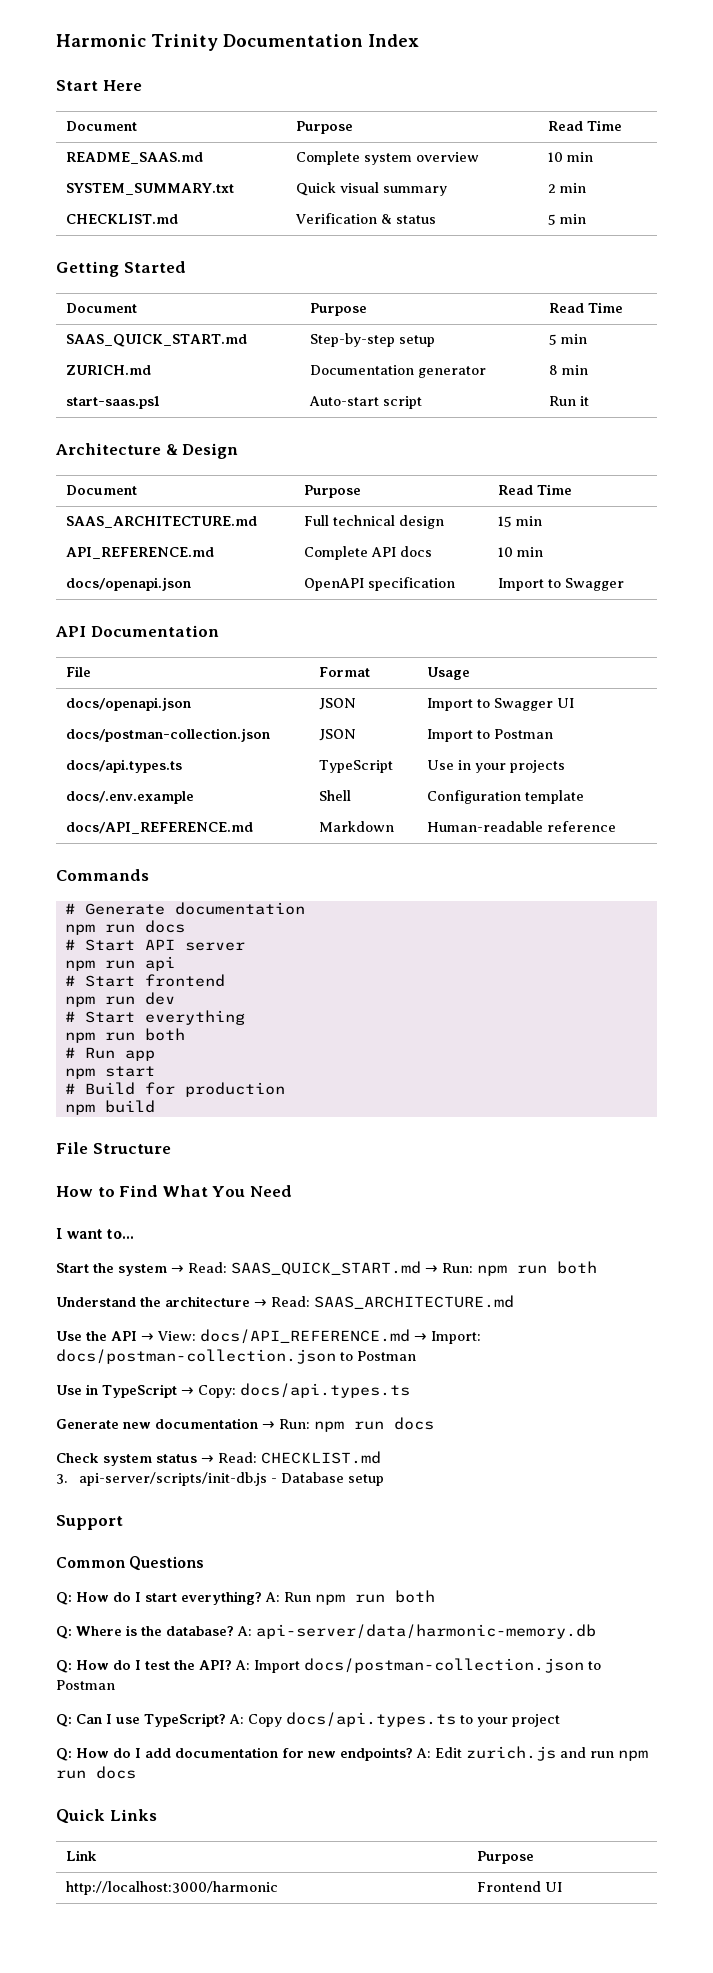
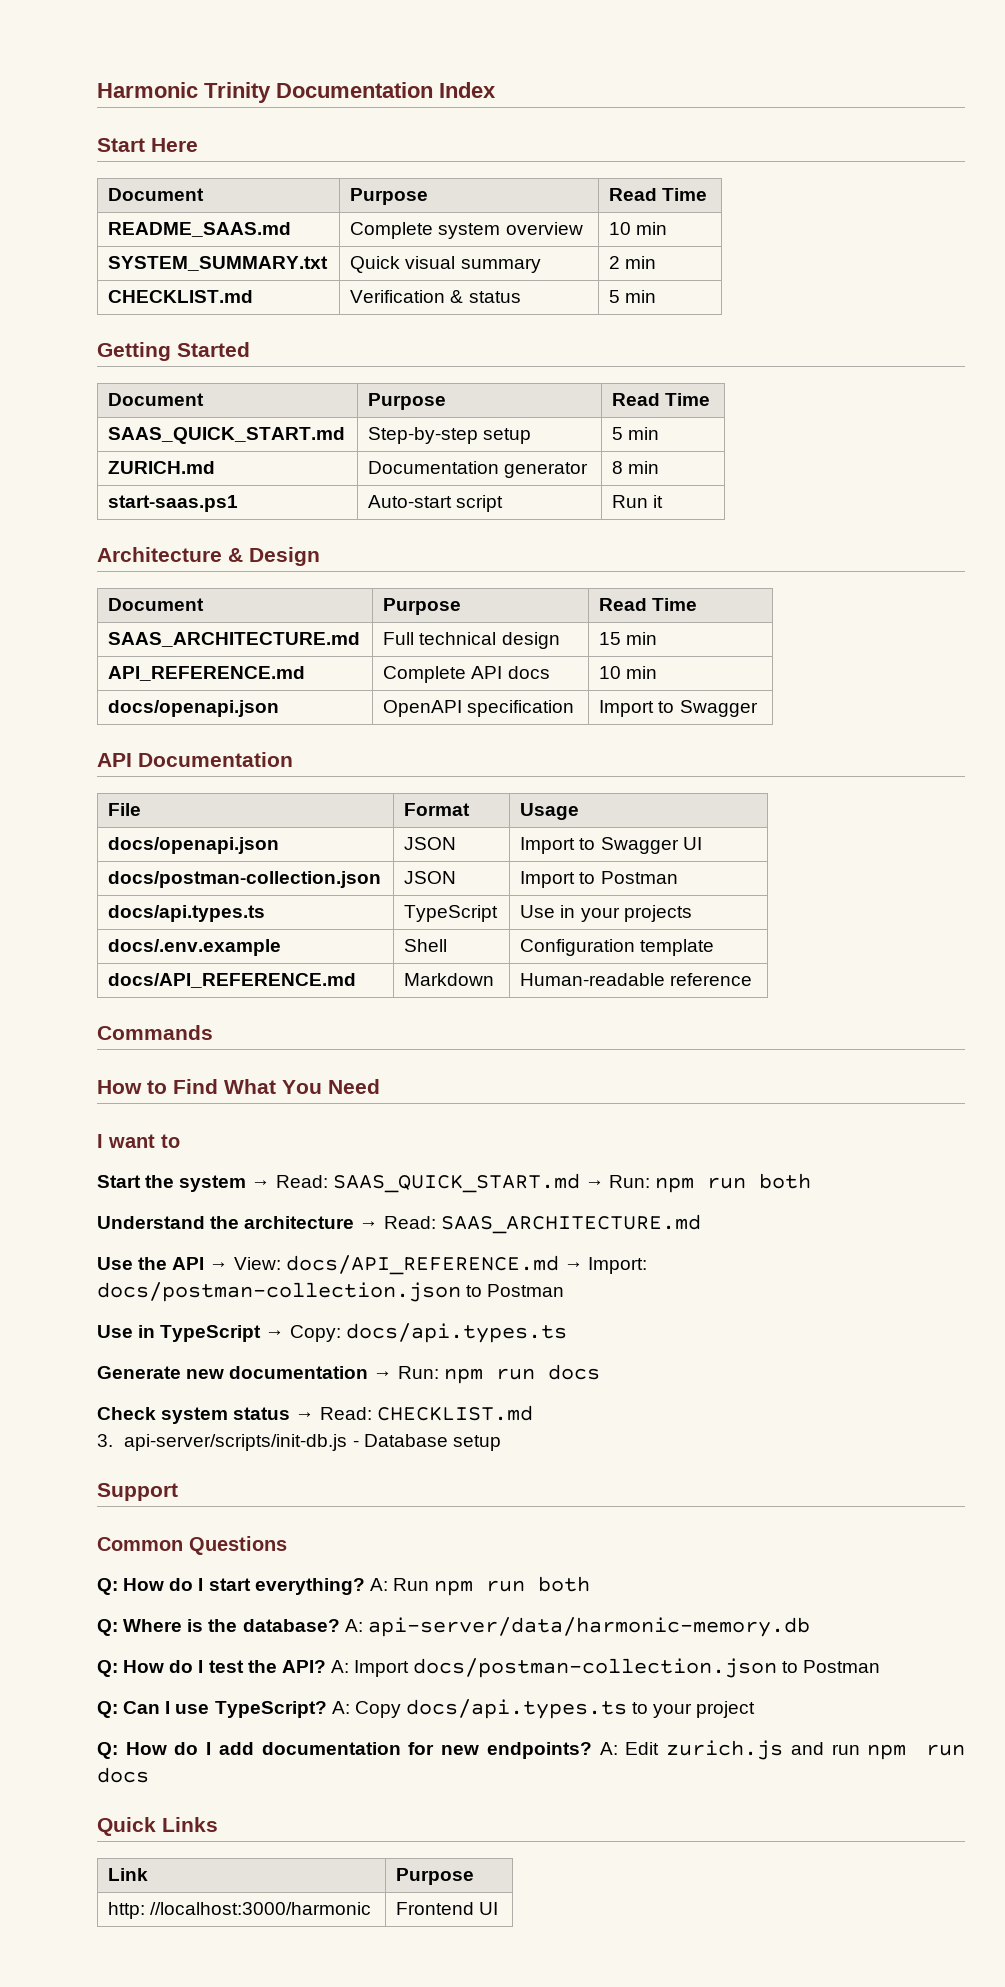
- # Generate documentation
- npm run docs
- # Start API server
- npm run api
- # Start frontend
- npm run dev
- # Start everything
- npm run both
- # Run app
- npm start
- # Build for production
- npm build
- File Structure
- I want to...
+ I want to
- http://localhost:3000/harmonic | Frontend UI
+ http: //localhost:3000/harmonic | Frontend UI

